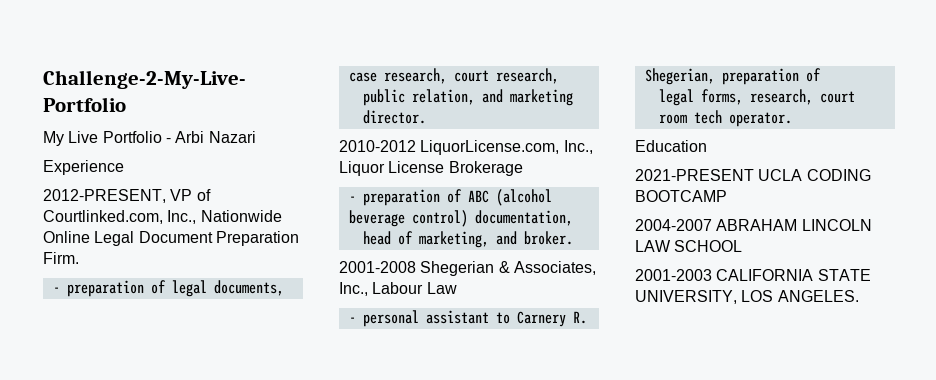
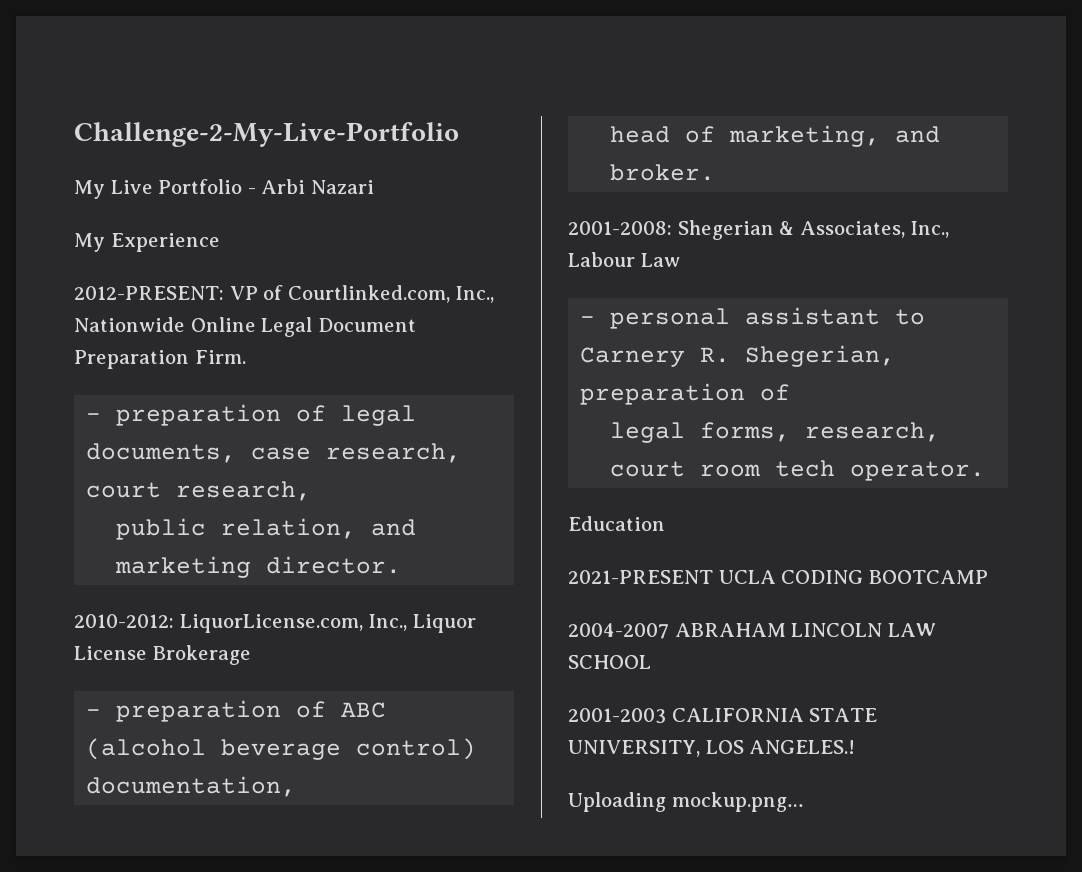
- Experience
+ My Experience
- 2012-PRESENT, VP of Courtlinked.com, Inc., Nationwide Online Legal Document Preparation Firm.
+ 2012-PRESENT: VP of Courtlinked.com, Inc., Nationwide Online Legal Document Preparation Firm.
- 2010-2012 LiquorLicense.com, Inc., Liquor License Brokerage
+ 2010-2012: LiquorLicense.com, Inc., Liquor License Brokerage
- 2001-2008 Shegerian & Associates, Inc., Labour Law
+ 2001-2008: Shegerian & Associates, Inc., Labour Law
- 2001-2003 CALIFORNIA STATE UNIVERSITY, LOS ANGELES.
+ 2001-2003 CALIFORNIA STATE UNIVERSITY, LOS ANGELES.!
+ Uploading mockup.png…

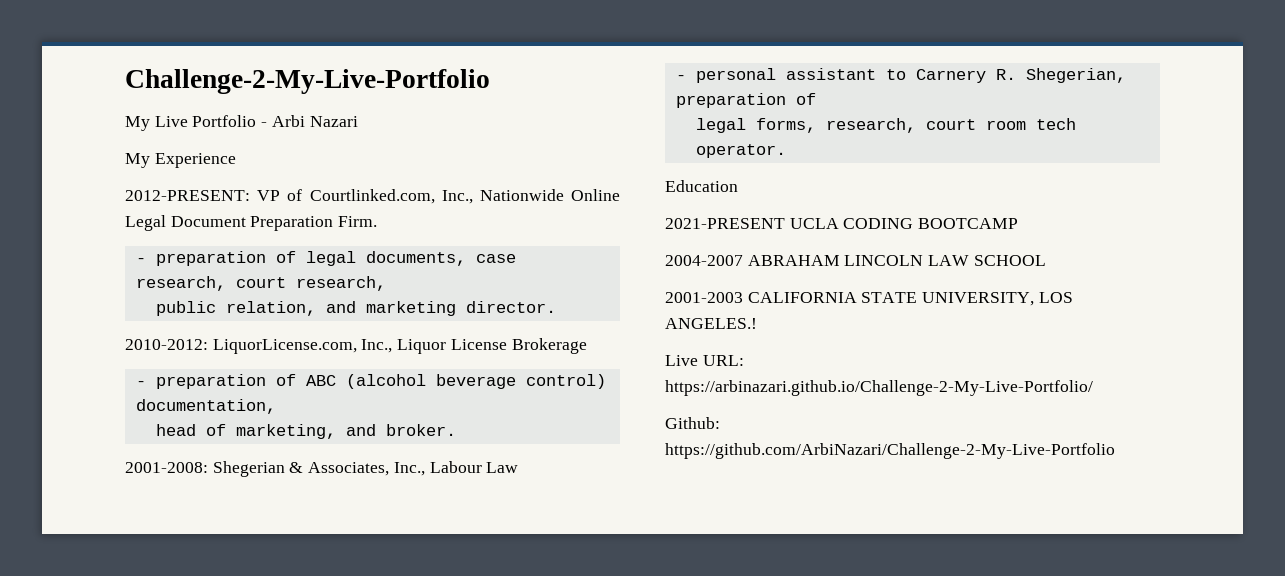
- Uploading mockup.png…
+ Live URL: https://arbinazari.github.io/Challenge-2-My-Live-Portfolio/
+ Github: https://github.com/ArbiNazari/Challenge-2-My-Live-Portfolio

